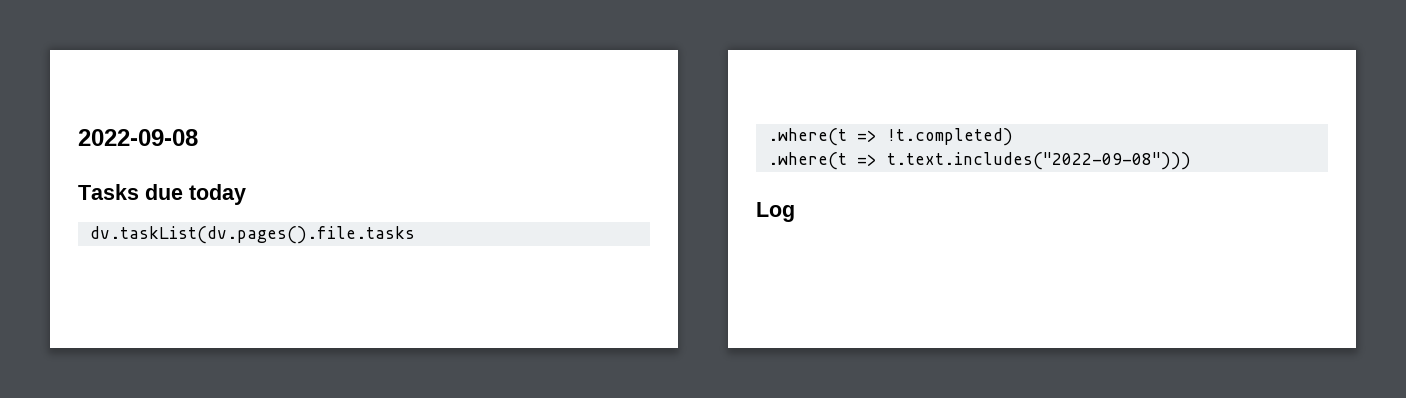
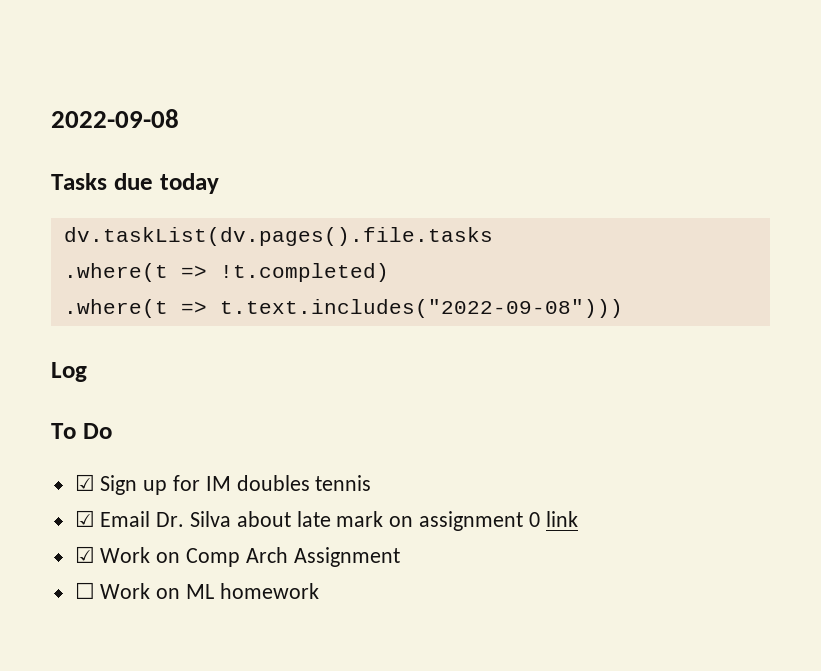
+ To Do
+ ☑ Sign up for IM doubles tennis
+ ☑ Email Dr. Silva about late mark on assignment 0 link
+ ☑ Work on Comp Arch Assignment
+ ☐ Work on ML homework

